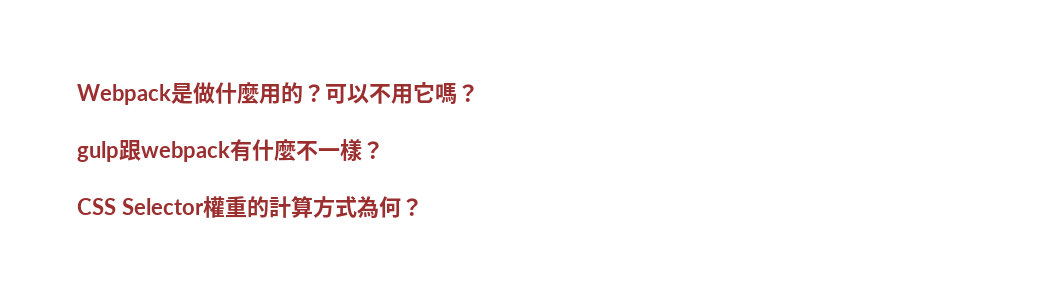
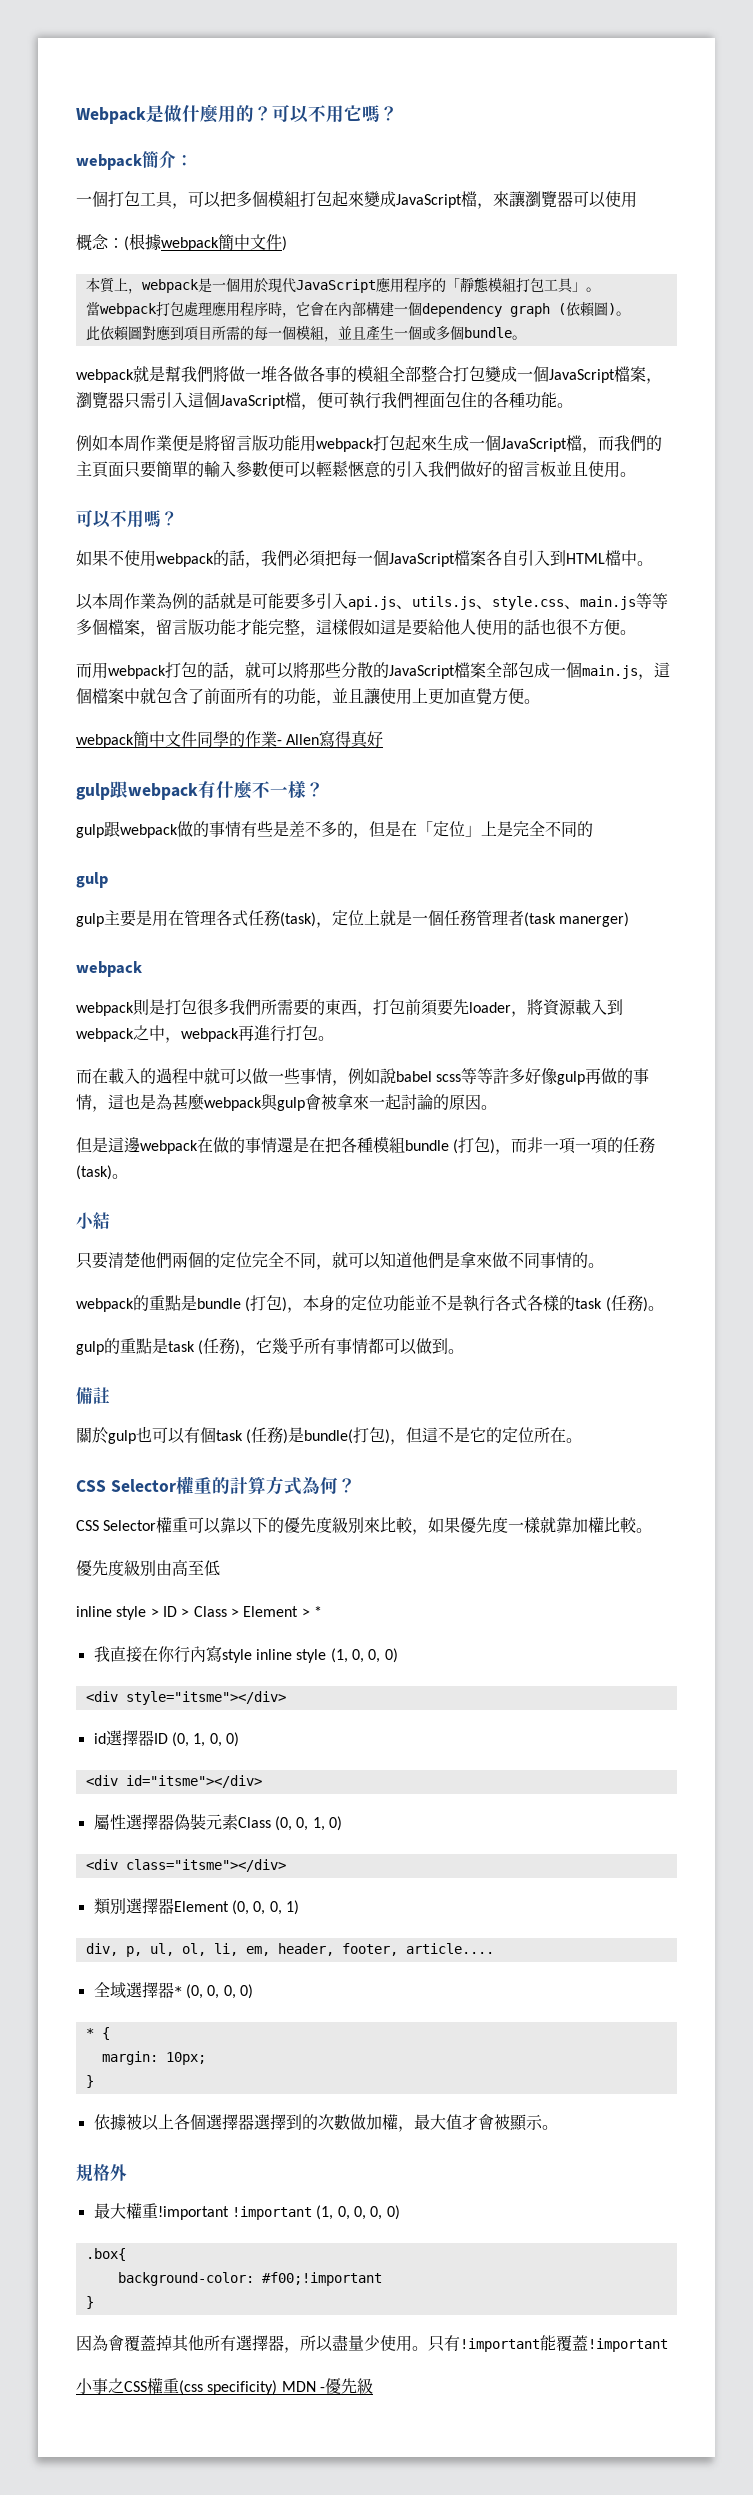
+ webpack簡介：
+ 一個打包工具，可以把多個模組打包起來變成JavaScript檔，來讓瀏覽器可以使用
+ 概念：(根據webpack簡中文件)
+ 本質上，webpack是一個用於現代JavaScript應用程序的「靜態模組打包工具」。
+ 當webpack打包處理應用程序時，它會在內部構建一個dependency graph (依賴圖)。
+ 此依賴圖對應到項目所需的每一個模組，並且產生一個或多個bundle。
+ webpack就是幫我們將做一堆各做各事的模組全部整合打包變成一個JavaScript檔案，瀏覽器只需引入這個JavaScript檔，便可執行我們裡面包住的各種功能。
+ 例如本周作業便是將留言版功能用webpack打包起來生成一個JavaScript檔，而我們的主頁面只要簡單的輸入參數便可以輕鬆愜意的引入我們做好的留言板並且使用。
+ 可以不用嗎？
+ 如果不使用webpack的話，我們必須把每一個JavaScript檔案各自引入到HTML檔中。
+ 以本周作業為例的話就是可能要多引入api.js、utils.js、style.css、main.js等等多個檔案，留言版功能才能完整，這樣假如這是要給他人使用的話也很不方便。
+ 而用webpack打包的話，就可以將那些分散的JavaScript檔案全部包成一個main.js，這個檔案中就包含了前面所有的功能，並且讓使用上更加直覺方便。
+ webpack簡中文件同學的作業- Allen寫得真好
+ gulp跟webpack做的事情有些是差不多的，但是在「定位」上是完全不同的
+ gulp
+ gulp主要是用在管理各式任務(task)，定位上就是一個任務管理者(task manerger)
+ webpack
+ webpack則是打包很多我們所需要的東西，打包前須要先loader，將資源載入到webpack之中，webpack再進行打包。
+ 而在載入的過程中就可以做一些事情，例如說babel scss等等許多好像gulp再做的事情，這也是為甚麼webpack與gulp會被拿來一起討論的原因。
+ 但是這邊webpack在做的事情還是在把各種模組bundle (打包)，而非一項一項的任務(task)。
+ 小結
+ 只要清楚他們兩個的定位完全不同，就可以知道他們是拿來做不同事情的。
+ webpack的重點是bundle (打包)，本身的定位功能並不是執行各式各樣的task (任務)。
+ gulp的重點是task (任務)，它幾乎所有事情都可以做到。
+ 備註
+ 關於gulp也可以有個task (任務)是bundle(打包)，但這不是它的定位所在。
+ CSS Selector權重可以靠以下的優先度級別來比較，如果優先度一樣就靠加權比較。
+ 優先度級別由高至低
+ inline style > ID > Class > Element > *
+ 我直接在你行內寫style inline style (1, 0, 0, 0)
+ <div style="itsme"></div>
+ id選擇器ID (0, 1, 0, 0)
+ <div id="itsme"></div>
+ 屬性選擇器偽裝元素Class (0, 0, 1, 0)
+ <div class="itsme"></div>
+ 類別選擇器Element (0, 0, 0, 1)
+ div, p, ul, ol, li, em, header, footer, article....
+ 全域選擇器* (0, 0, 0, 0)
+ * {
+ margin: 10px;
+ }
+ 依據被以上各個選擇器選擇到的次數做加權，最大值才會被顯示。
+ 規格外
+ 最大權重!important !important (1, 0, 0, 0, 0)
+ .box{
+ background-color: #f00;!important
+ }
+ 因為會覆蓋掉其他所有選擇器，所以盡量少使用。只有!important能覆蓋!important
+ 小事之CSS權重(css specificity) MDN -優先級

